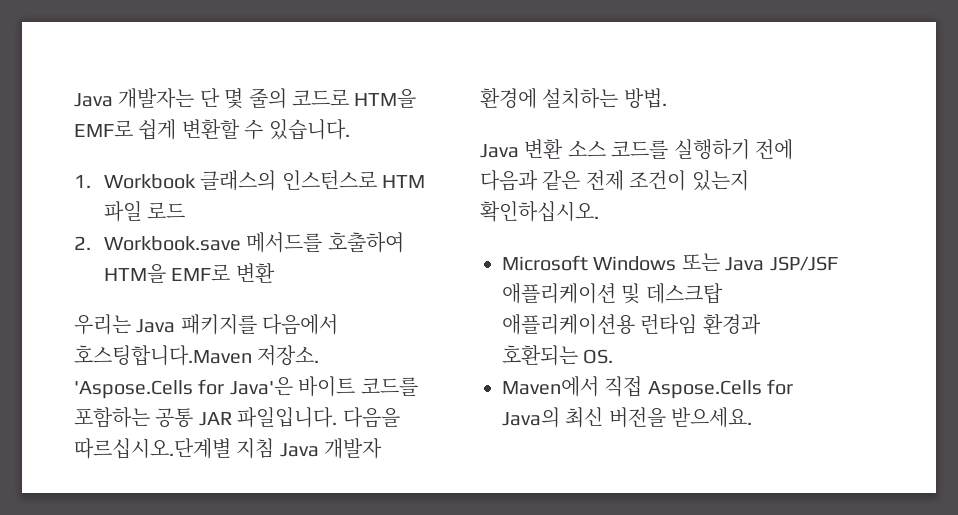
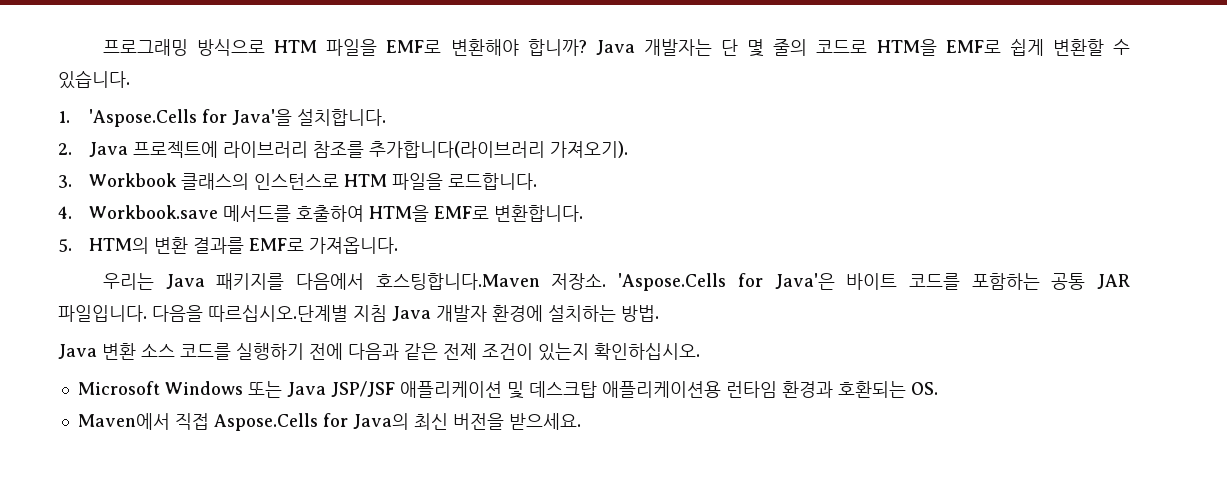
+ 프로그래밍 방식으로 HTM 파일을 EMF로 변환해야 합니까?
- 1. Workbook 클래스의 인스턴스로 HTM 파일 로드
- 2. Workbook.save 메서드를 호출하여 HTM을 EMF로 변환
+ 1. 'Aspose.Cells for Java'을 설치합니다.
+ 2. Java 프로젝트에 라이브러리 참조를 추가합니다(라이브러리 가져오기).
+ 3. Workbook 클래스의 인스턴스로 HTM 파일을 로드합니다.
+ 4. Workbook.save 메서드를 호출하여 HTM을 EMF로 변환합니다.
+ 5. HTM의 변환 결과를 EMF로 가져옵니다.

